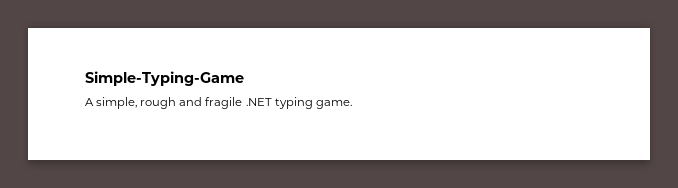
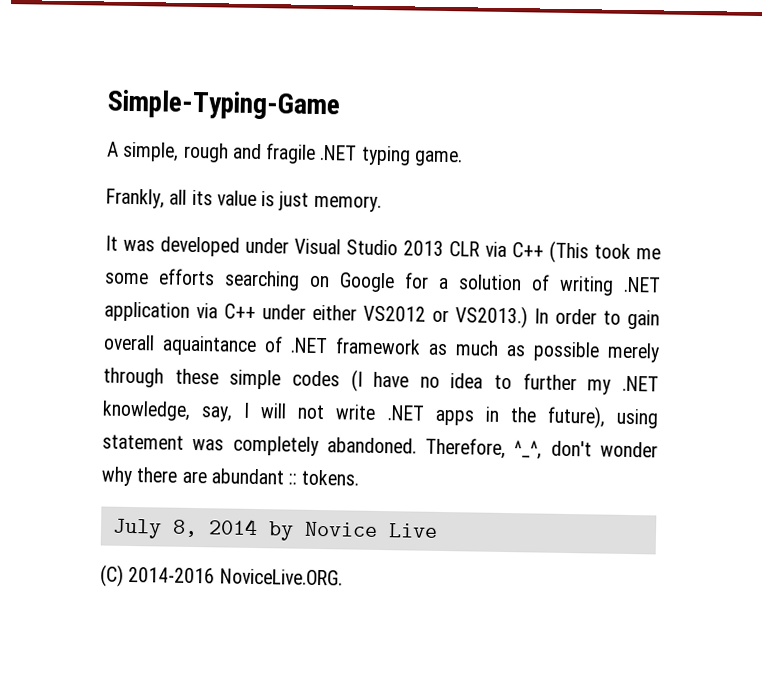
+ Frankly, all its value is just memory.
+ It was developed under Visual Studio 2013 CLR via C++ (This took me some efforts searching on Google for a solution of writing .NET application via C++ under either VS2012 or VS2013.) In order to gain overall aquaintance of .NET framework as much as possible merely through these simple codes (I have no idea to further my .NET knowledge, say, I will not write .NET apps in the future), using statement was completely abandoned. Therefore, ^_^, don't wonder why there are abundant :: tokens.
+ July 8, 2014 by Novice Live
+ (C) 2014-2016 NoviceLive.ORG.

